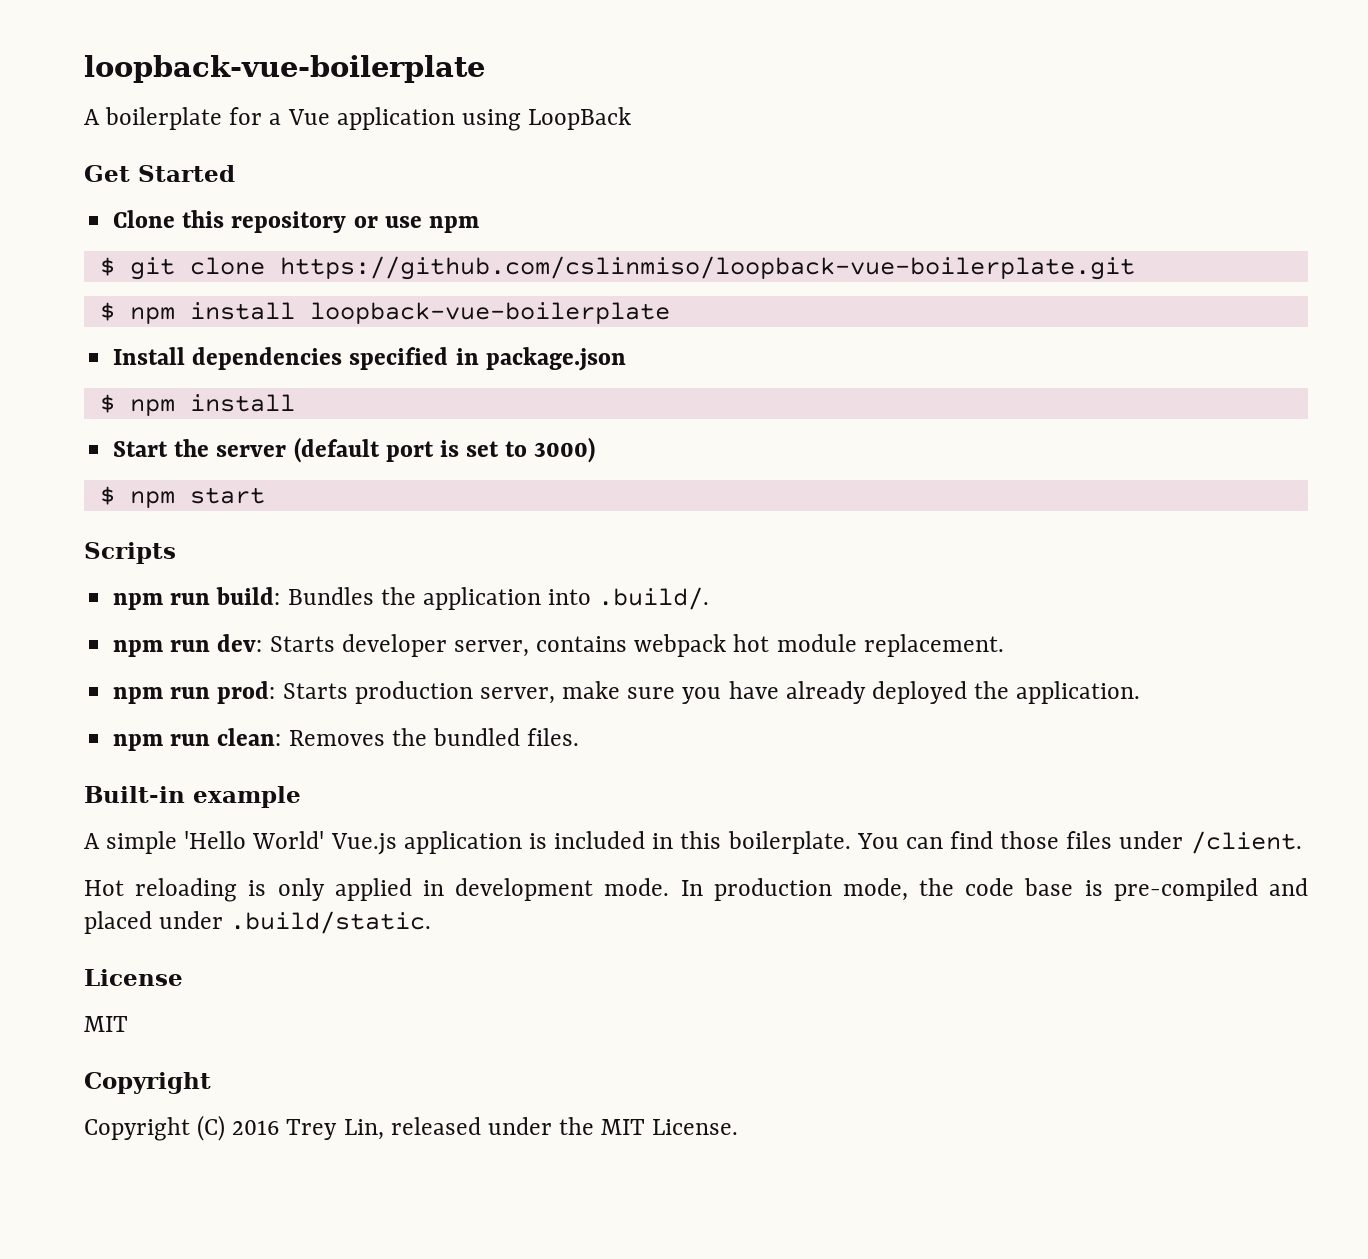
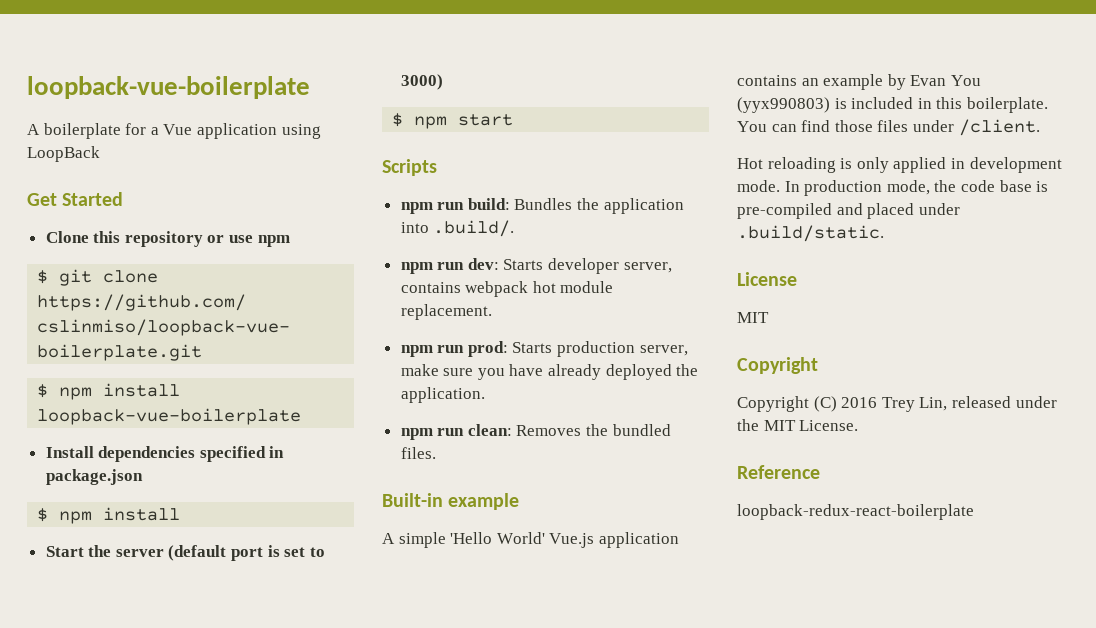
- A simple 'Hello World' Vue.js application is included in this boilerplate.
+ A simple 'Hello World' Vue.js application contains an example by Evan You (yyx990803) is included in this boilerplate.
+ Reference
+ loopback-redux-react-boilerplate

